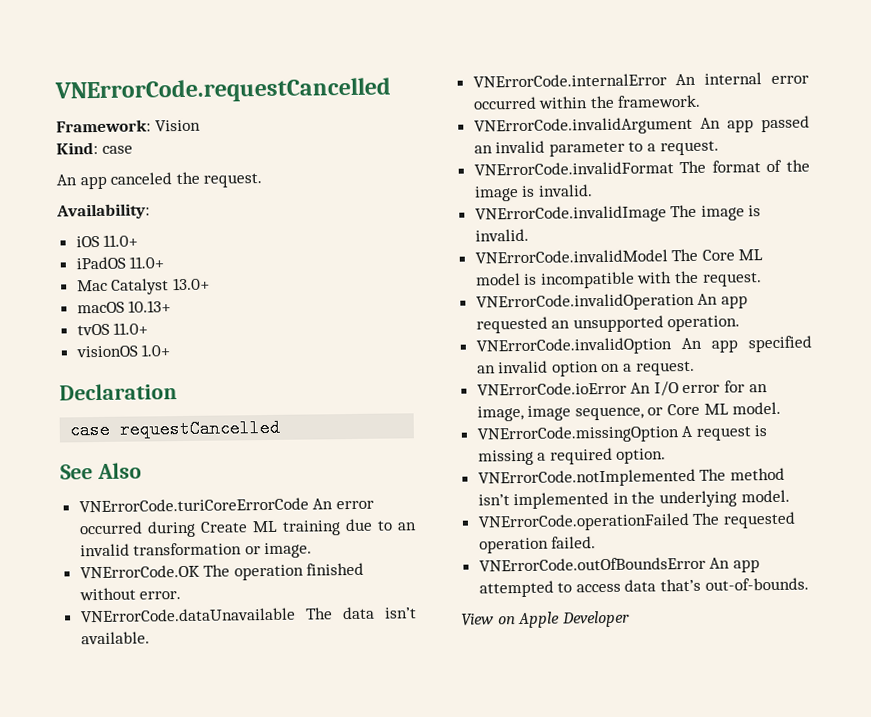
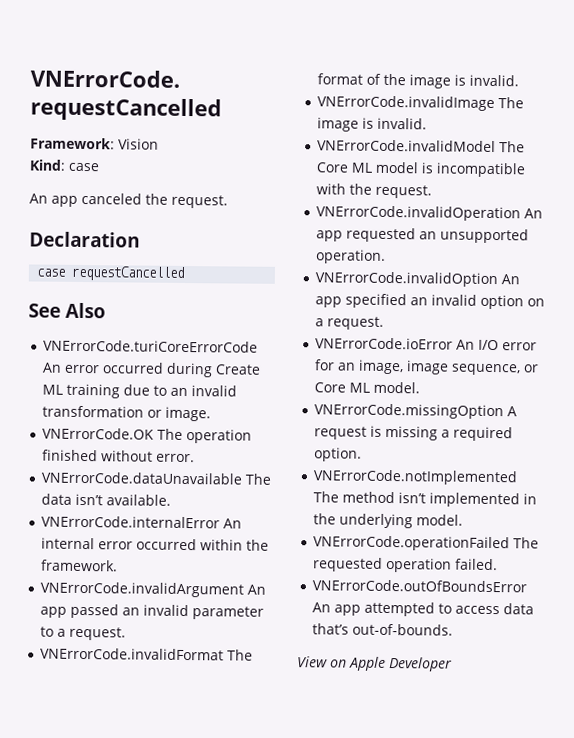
- Availability:
- iOS 11.0+
- iPadOS 11.0+
- Mac Catalyst 13.0+
- macOS 10.13+
- tvOS 11.0+
- visionOS 1.0+

